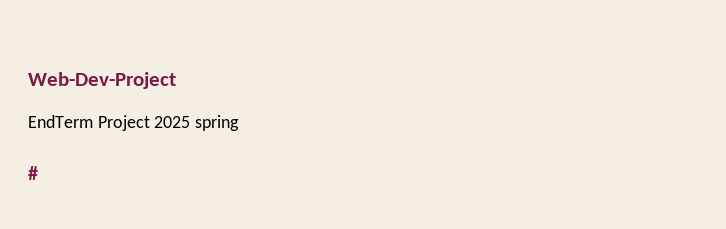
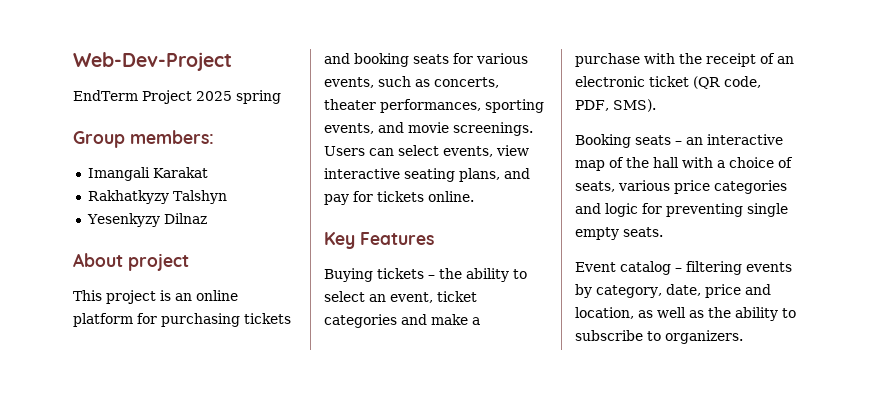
- #
+ Group members:
+ Imangali Karakat
+ Rakhatkyzy Talshyn
+ Yesenkyzy Dilnaz
+ About project
+ This project is an online platform for purchasing tickets and booking seats for various events, such as concerts, theater performances, sporting events, and movie screenings. Users can select events, view interactive seating plans, and pay for tickets online.
+ Key Features
+ Buying tickets – the ability to select an event, ticket categories and make a purchase with the receipt of an electronic ticket (QR code, PDF, SMS).
+ Booking seats – an interactive map of the hall with a choice of seats, various price categories and logic for preventing single empty seats.
+ Event catalog – filtering events by category, date, price and location, as well as the ability to subscribe to organizers.

